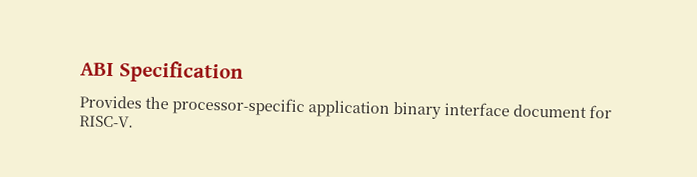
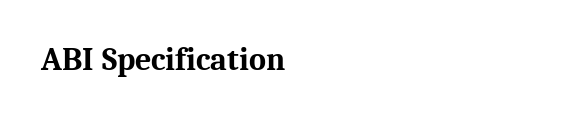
- Provides the processor-specific application binary interface document for RISC-V.

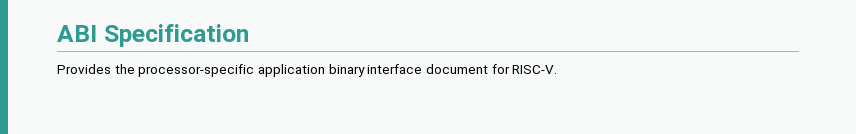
+ Provides the processor-specific application binary interface document for RISC-V.

